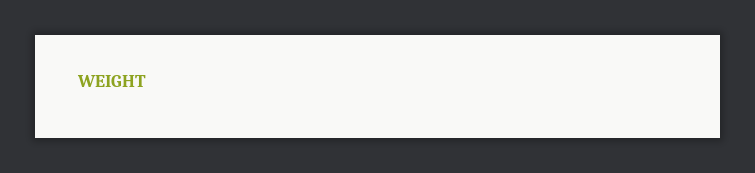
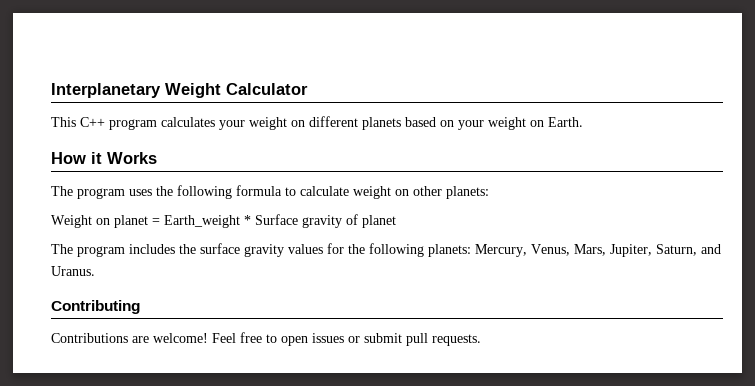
- WEIGHT
+ Interplanetary Weight Calculator
+ This C++ program calculates your weight on different planets based on your weight on Earth.
+ How it Works
+ The program uses the following formula to calculate weight on other planets:
+ Weight on planet = Earth_weight * Surface gravity of planet
+ The program includes the surface gravity values for the following planets: Mercury, Venus, Mars, Jupiter, Saturn, and Uranus.
+ Contributing
+ Contributions are welcome! Feel free to open issues or submit pull requests.

